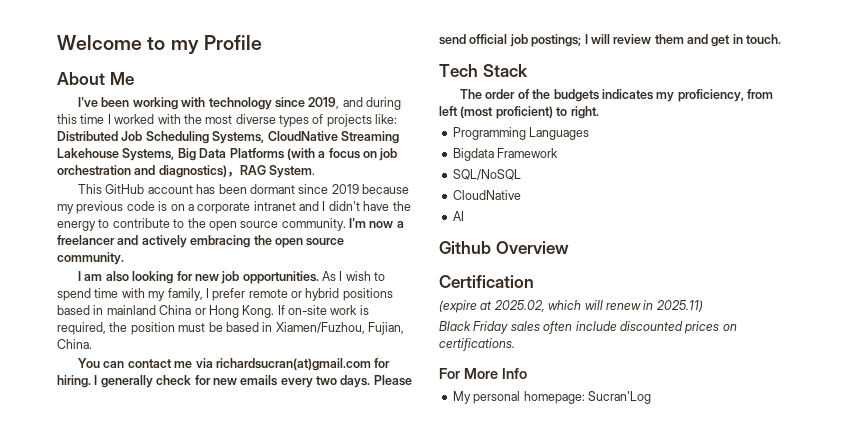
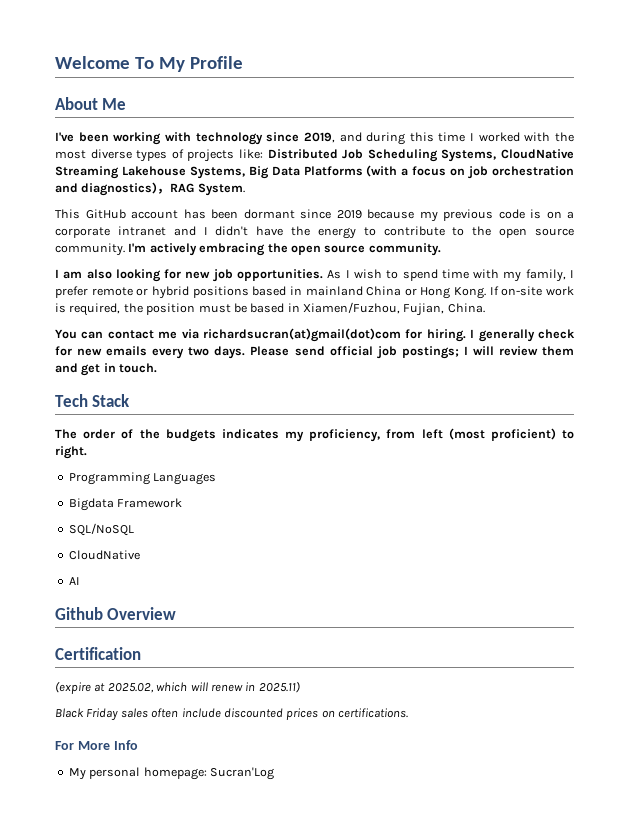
- Welcome to my Profile
+ Welcome To My Profile
- I'm now a freelancer and actively embracing the open source community.
+ I'm actively embracing the open source community.
- You can contact me via richardsucran(at)gmail.com for hiring.
+ You can contact me via richardsucran(at)gmail(dot)com for hiring.

